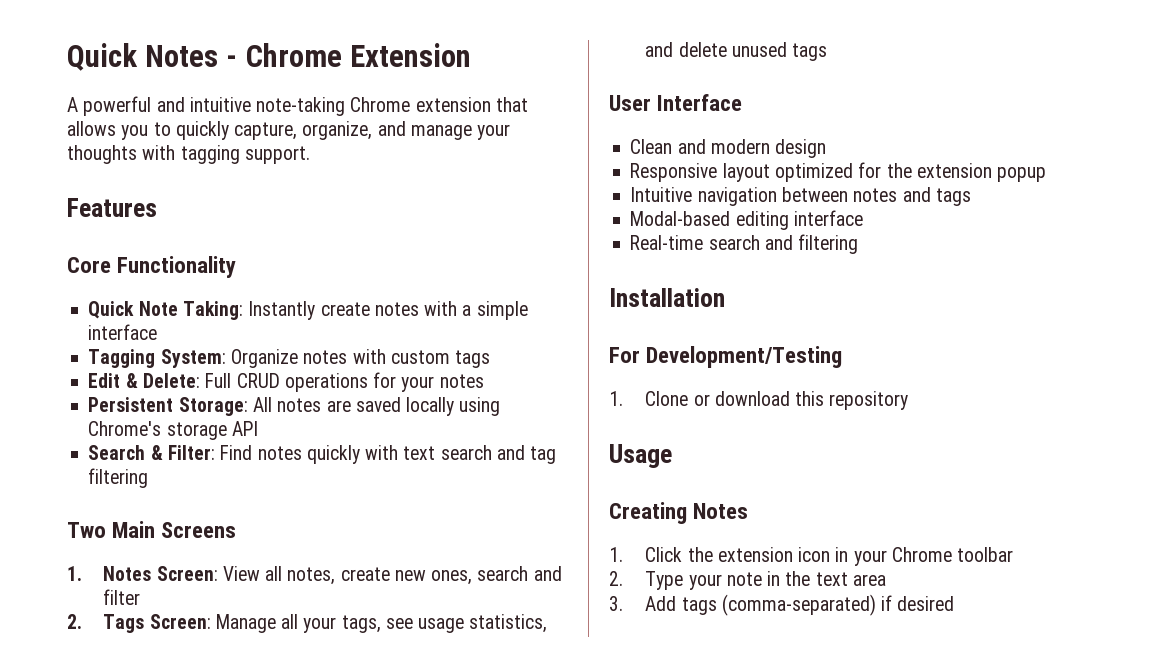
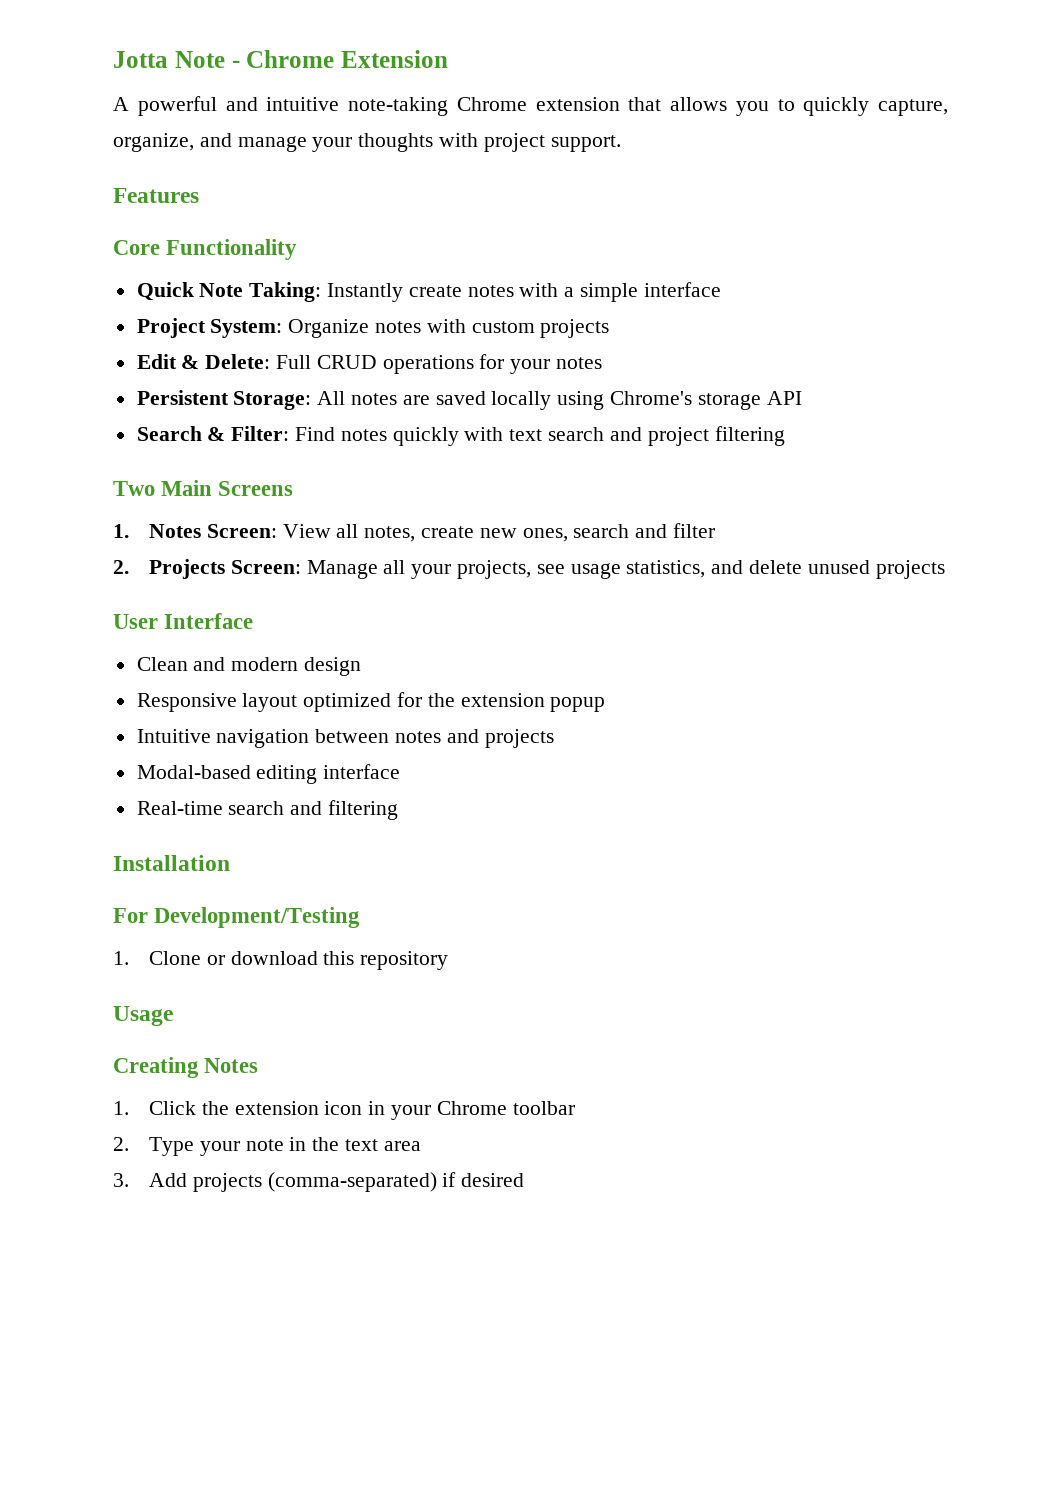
- Quick Notes - Chrome Extension
+ Jotta Note - Chrome Extension
- A powerful and intuitive note-taking Chrome extension that allows you to quickly capture, organize, and manage your thoughts with tagging support.
+ A powerful and intuitive note-taking Chrome extension that allows you to quickly capture, organize, and manage your thoughts with project support.
- Tagging System: Organize notes with custom tags
+ Project System: Organize notes with custom projects
- Search & Filter: Find notes quickly with text search and tag filtering
+ Search & Filter: Find notes quickly with text search and project filtering
- 2. Tags Screen: Manage all your tags, see usage statistics, and delete unused tags
+ 2. Projects Screen: Manage all your projects, see usage statistics, and delete unused projects
- Intuitive navigation between notes and tags
+ Intuitive navigation between notes and projects
- 3. Add tags (comma-separated) if desired
+ 3. Add projects (comma-separated) if desired

